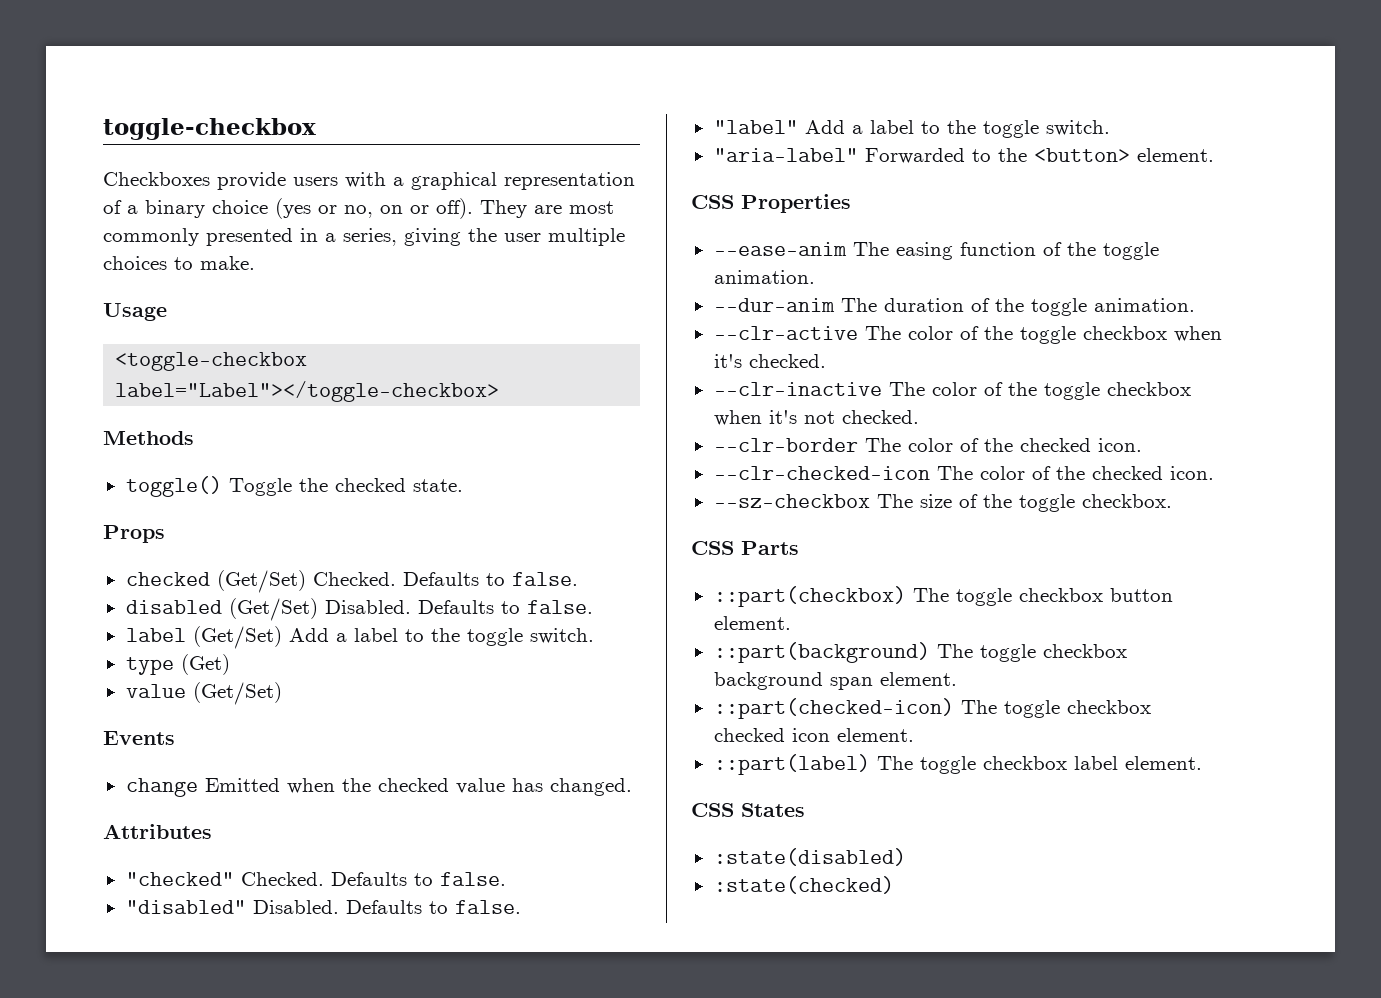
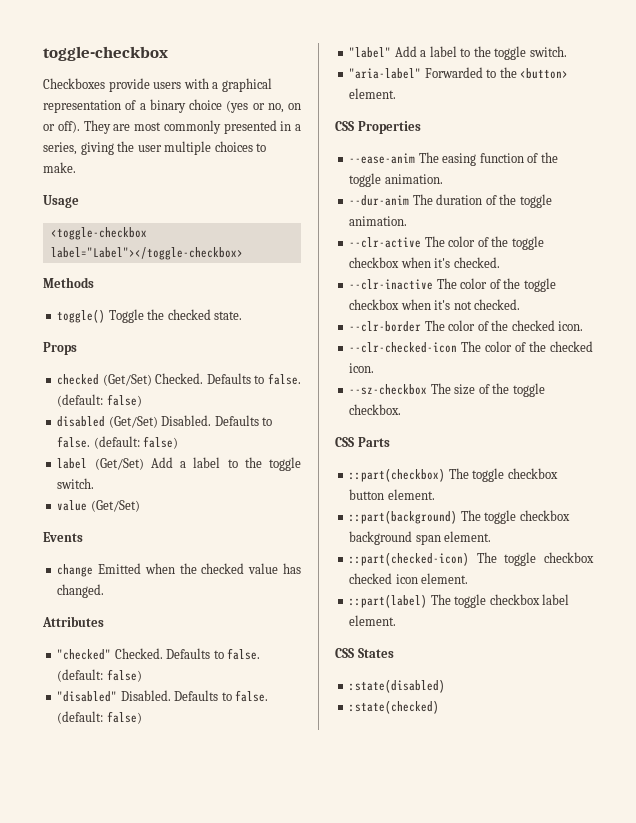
- checked (Get/Set) Checked. Defaults to false.
+ checked (Get/Set) Checked. Defaults to false. (default: false)
- disabled (Get/Set) Disabled. Defaults to false.
+ disabled (Get/Set) Disabled. Defaults to false. (default: false)
- type (Get)
- "checked" Checked. Defaults to false.
+ "checked" Checked. Defaults to false. (default: false)
- "disabled" Disabled. Defaults to false.
+ "disabled" Disabled. Defaults to false. (default: false)

